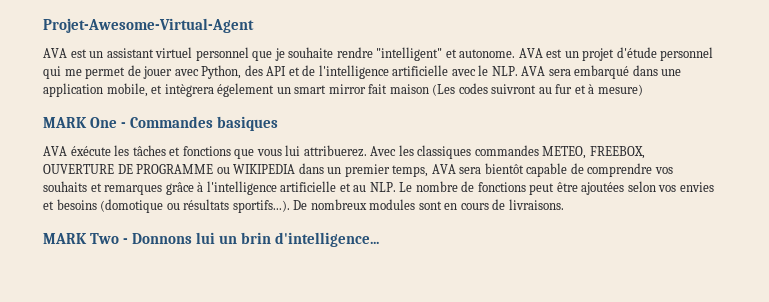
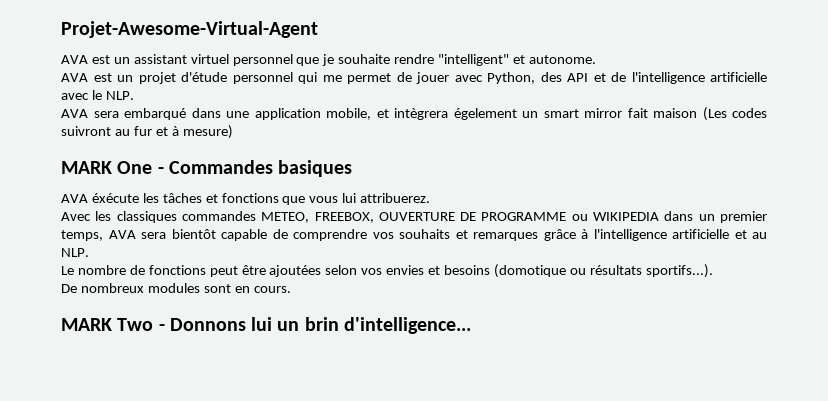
- AVA est un assistant virtuel personnel que je souhaite rendre "intelligent" et autonome. AVA est un projet d'étude personnel qui me permet de jouer avec Python, des API et de l'intelligence artificielle avec le NLP. AVA sera embarqué dans une application mobile, et intègrera égelement un smart mirror fait maison (Les codes suivront au fur et à mesure)
+ AVA est un assistant virtuel personnel que je souhaite rendre "intelligent" et autonome.
+ AVA est un projet d'étude personnel qui me permet de jouer avec Python, des API et de l'intelligence artificielle avec le NLP.
+ AVA sera embarqué dans une application mobile, et intègrera égelement un smart mirror fait maison (Les codes suivront au fur et à mesure)
- AVA éxécute les tâches et fonctions que vous lui attribuerez. Avec les classiques commandes METEO, FREEBOX, OUVERTURE DE PROGRAMME ou WIKIPEDIA dans un premier temps, AVA sera bientôt capable de comprendre vos souhaits et remarques grâce à l'intelligence artificielle et au NLP. Le nombre de fonctions peut être ajoutées selon vos envies et besoins (domotique ou résultats sportifs...). De nombreux modules sont en cours de livraisons.
+ AVA éxécute les tâches et fonctions que vous lui attribuerez.
+ Avec les classiques commandes METEO, FREEBOX, OUVERTURE DE PROGRAMME ou WIKIPEDIA dans un premier temps, AVA sera bientôt capable de comprendre vos souhaits et remarques grâce à l'intelligence artificielle et au NLP.
+ Le nombre de fonctions peut être ajoutées selon vos envies et besoins (domotique ou résultats sportifs...).
+ De nombreux modules sont en cours.

